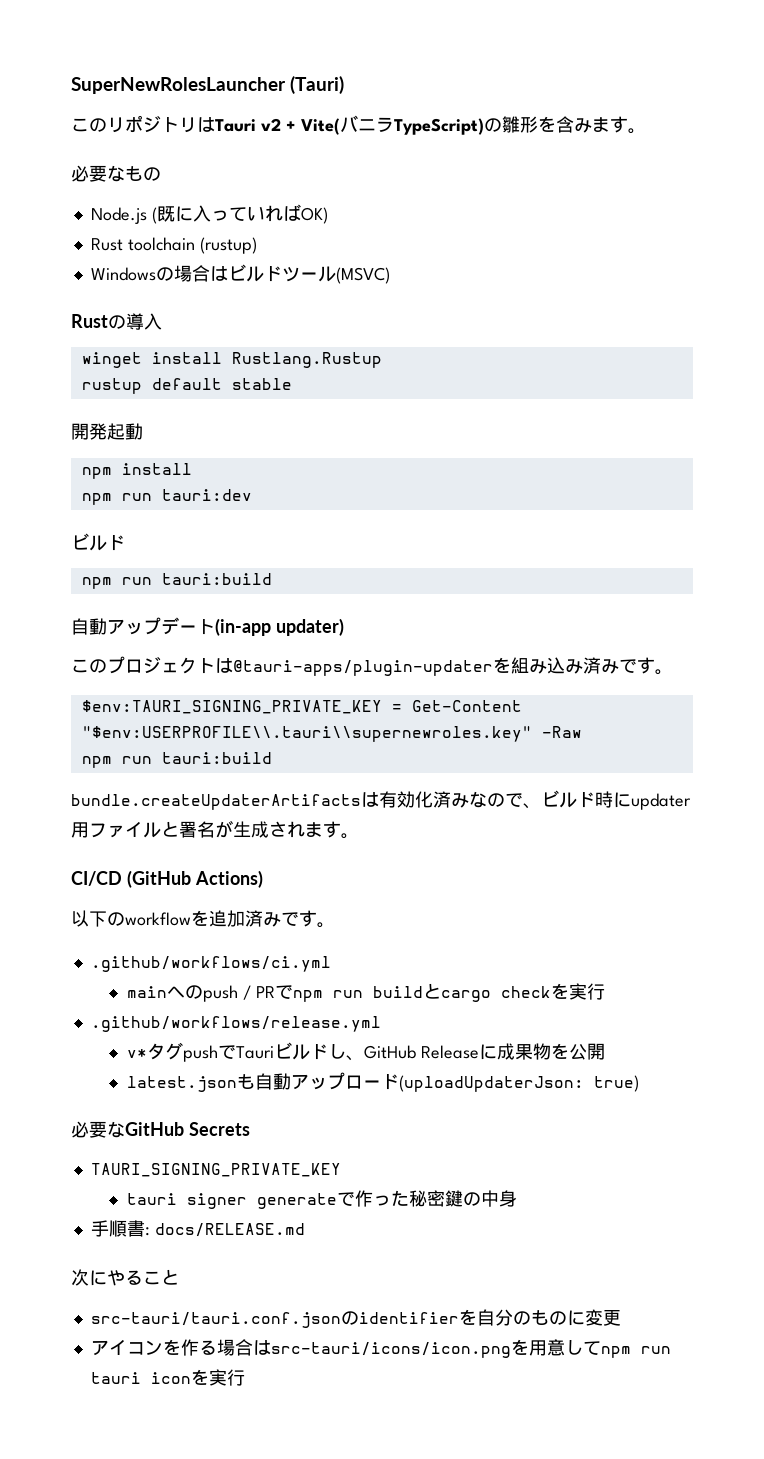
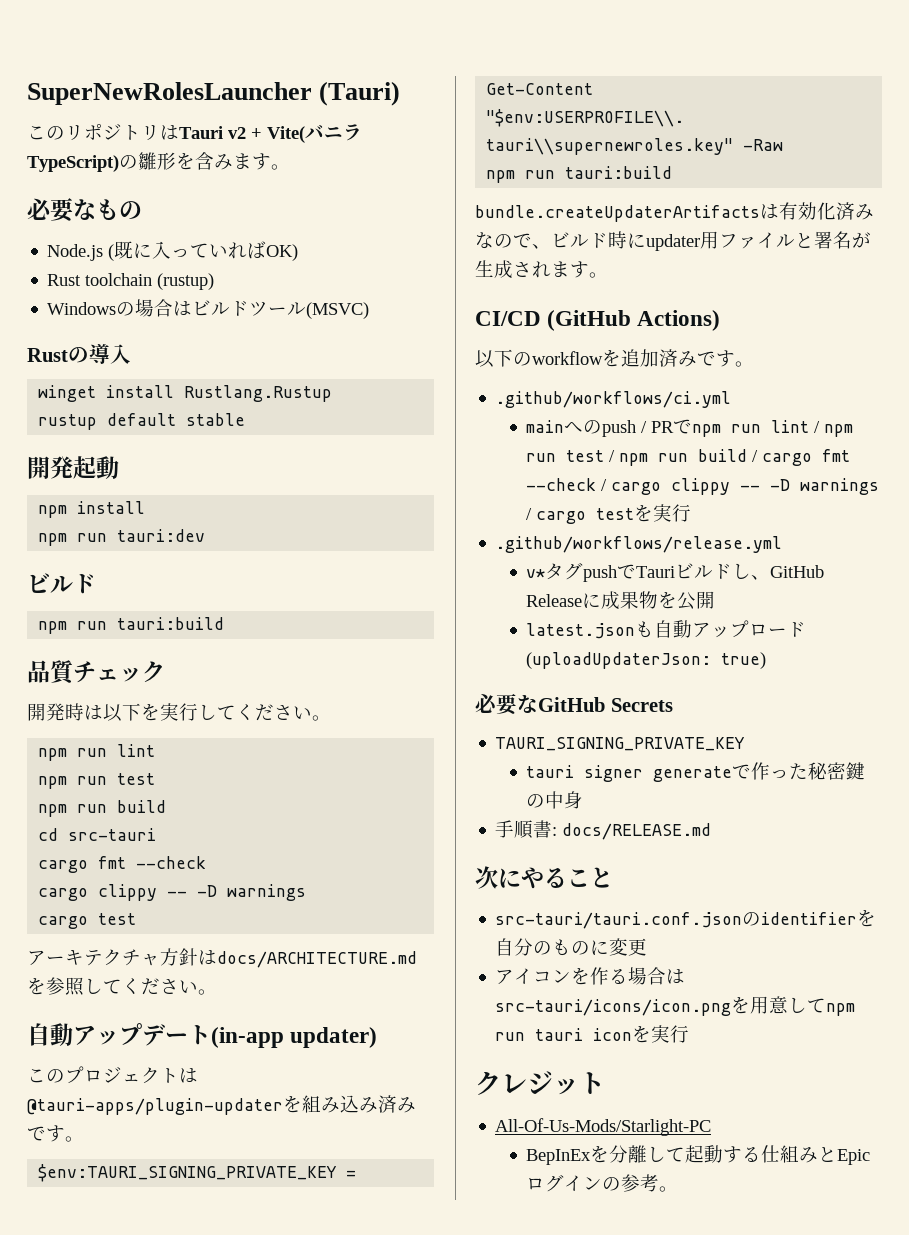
+ 品質チェック
+ 開発時は以下を実行してください。
+ npm run lint
+ npm run test
+ npm run build
+ cd src-tauri
+ cargo fmt --check
+ cargo clippy -- -D warnings
+ cargo test
+ アーキテクチャ方針はdocs/ARCHITECTURE.mdを参照してください。
- mainへのpush / PRでnpm run buildとcargo checkを実行
+ mainへのpush / PRでnpm run lint / npm run test / npm run build / cargo fmt --check / cargo clippy -- -D warnings / cargo testを実行
+ クレジット
+ All-Of-Us-Mods/Starlight-PC
+ BepInExを分離して起動する仕組みとEpicログインの参考。

